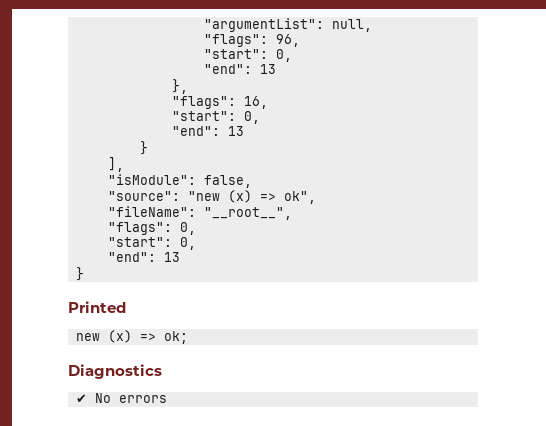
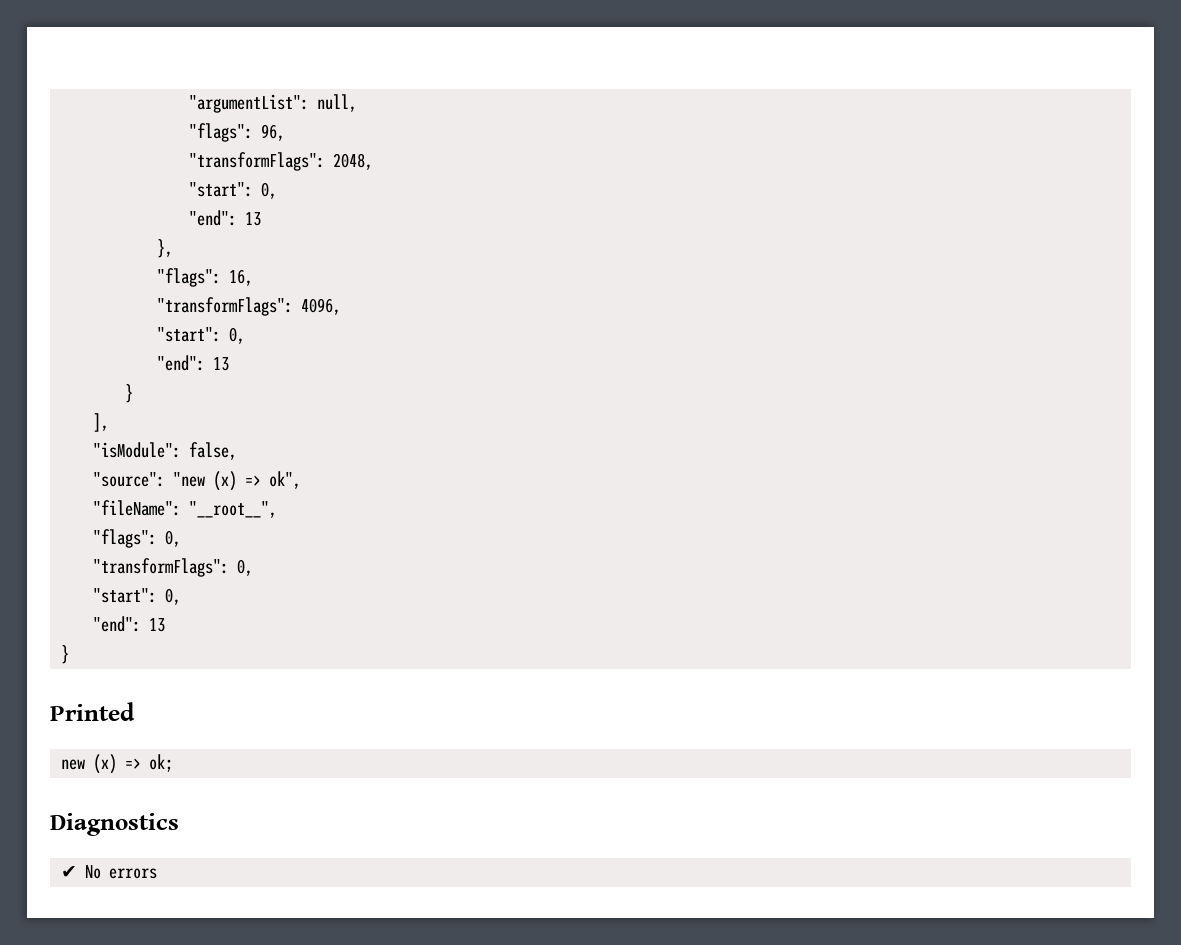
+ "transformFlags": 2048,
+ "transformFlags": 4096,
+ "transformFlags": 0,

